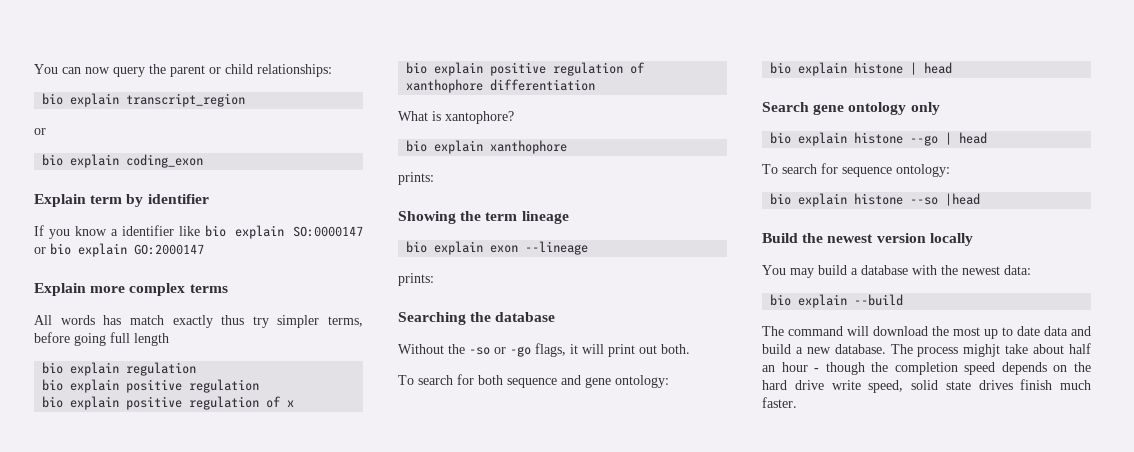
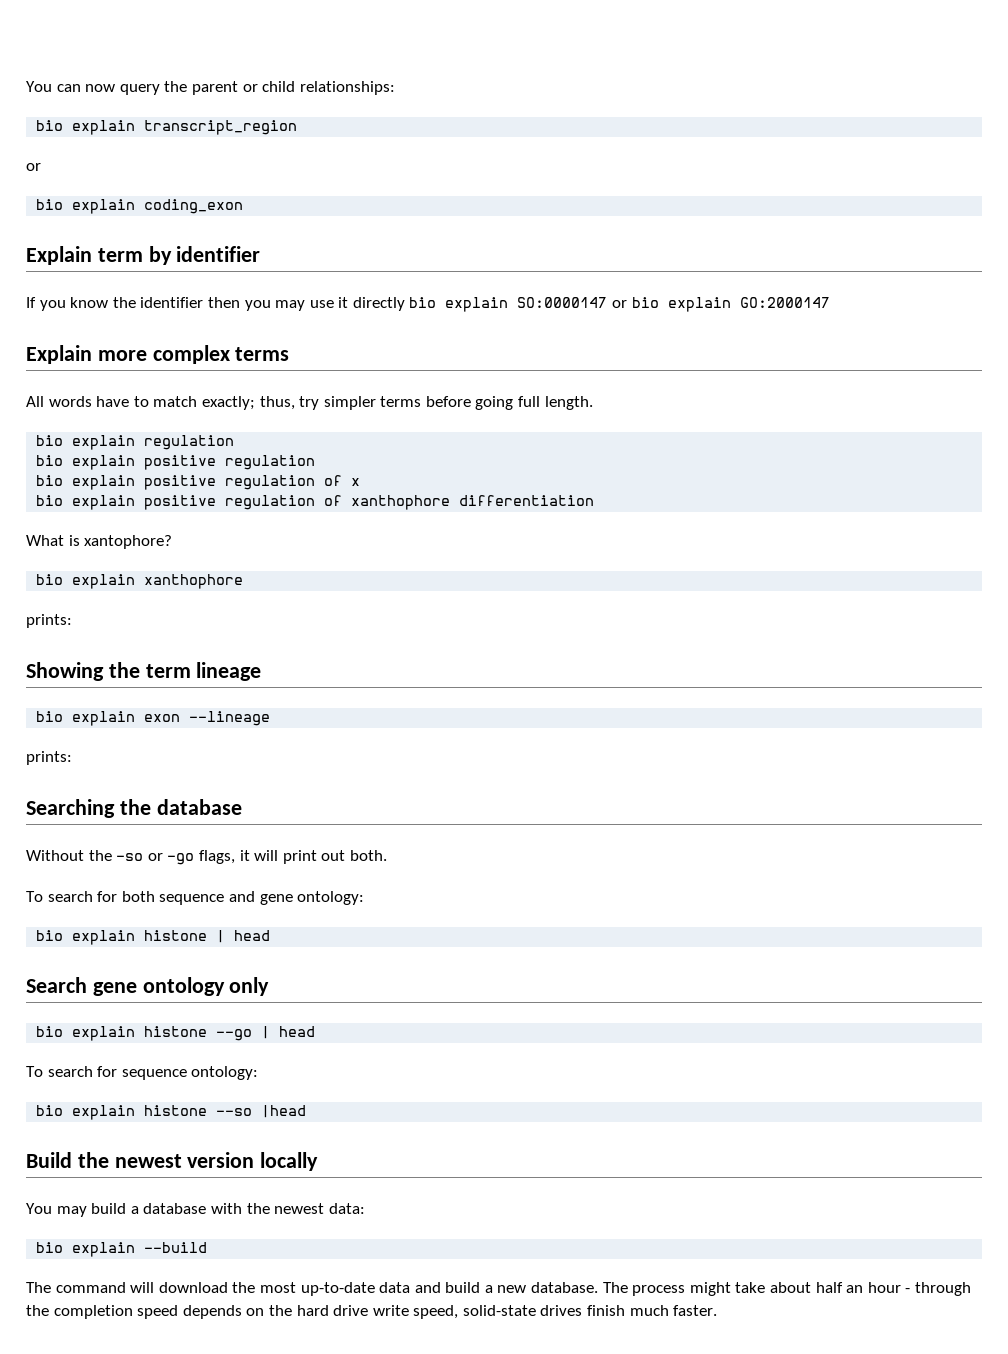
- If you know a identifier like bio explain SO:0000147 or bio explain GO:2000147
+ If you know the identifier then you may use it directly bio explain SO:0000147 or bio explain GO:2000147
- All words has match exactly thus try simpler terms, before going full length
+ All words have to match exactly; thus, try simpler terms before going full length.
- The command will download the most up to date data and build a new database.
+ The command will download the most up-to-date data and build a new database.
- The process mighjt take about half an hour - though the completion speed depends on the hard drive write speed, solid state drives finish much faster.
+ The process might take about half an hour - through the completion speed depends on the hard drive write speed, solid-state drives finish much faster.

